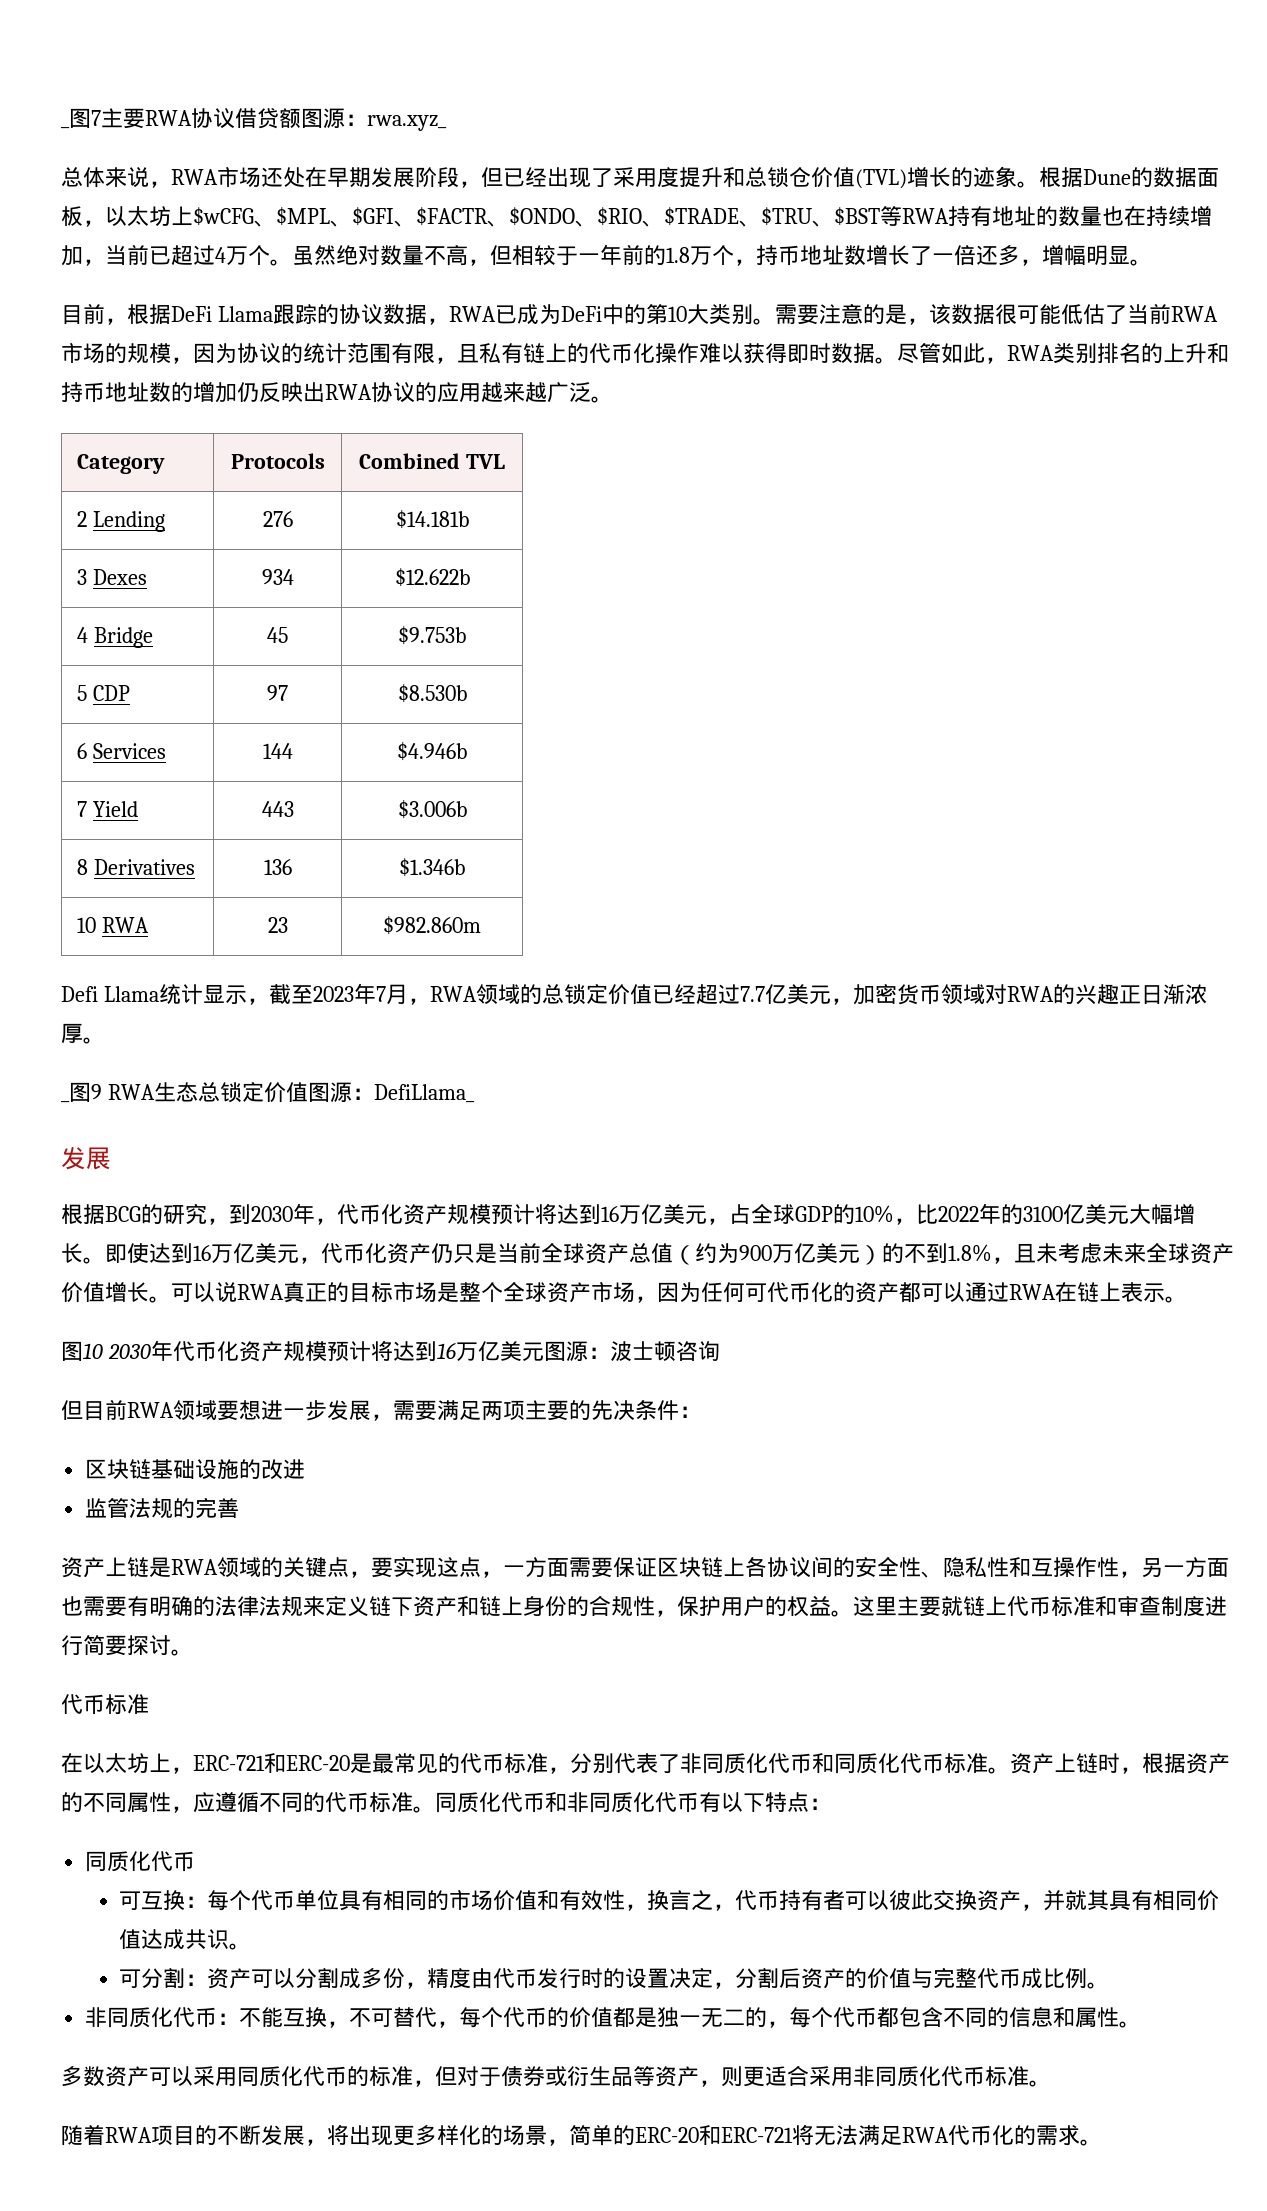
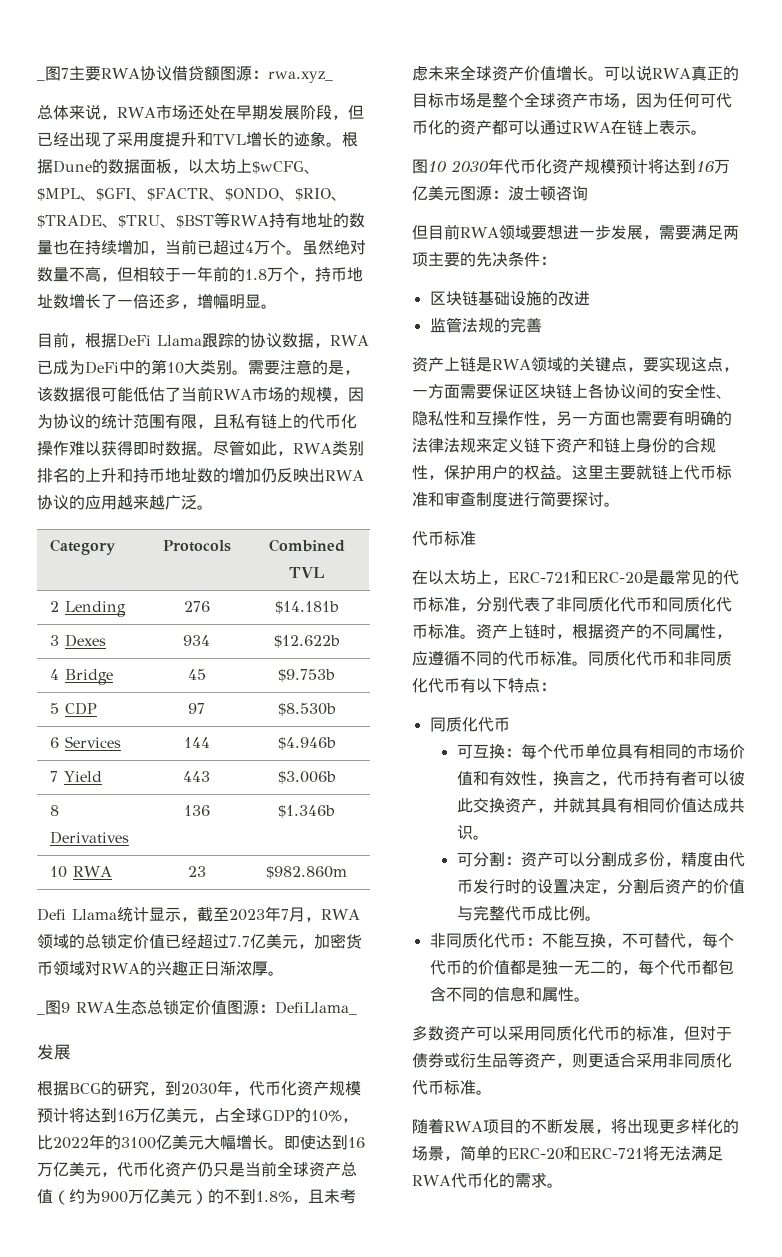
- 总体来说，RWA市场还处在早期发展阶段，但已经出现了采用度提升和总锁仓价值(TVL)增长的迹象。
+ 总体来说，RWA市场还处在早期发展阶段，但已经出现了采用度提升和TVL增长的迹象。

